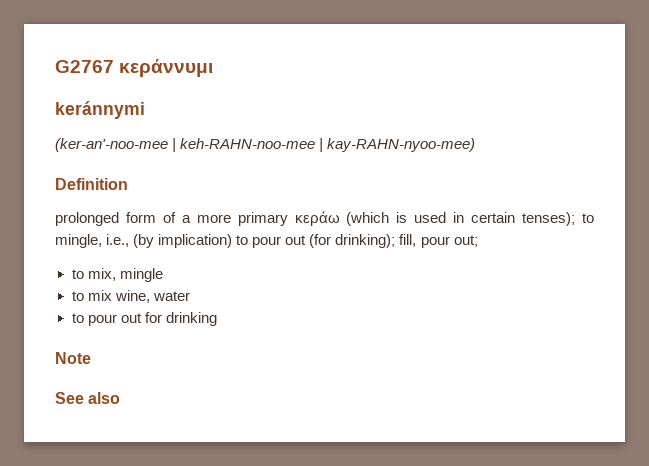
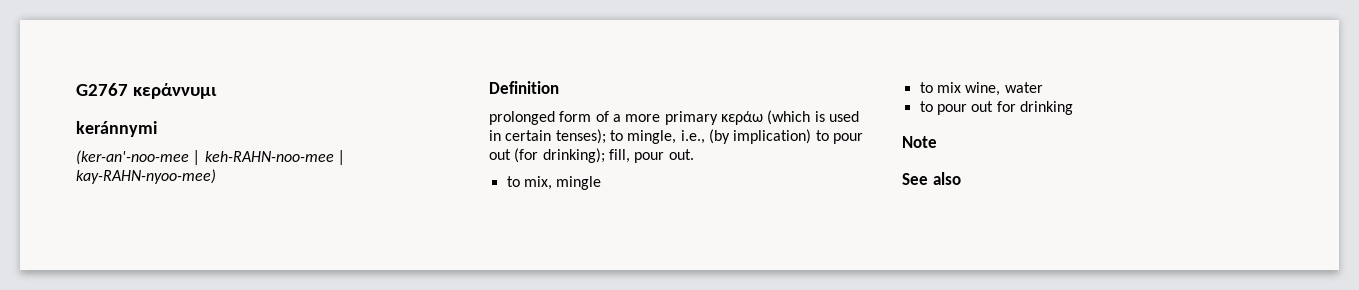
- prolonged form of a more primary κεράω (which is used in certain tenses); to mingle, i.e., (by implication) to pour out (for drinking); fill, pour out;
+ prolonged form of a more primary κεράω (which is used in certain tenses); to mingle, i.e., (by implication) to pour out (for drinking); fill, pour out.

